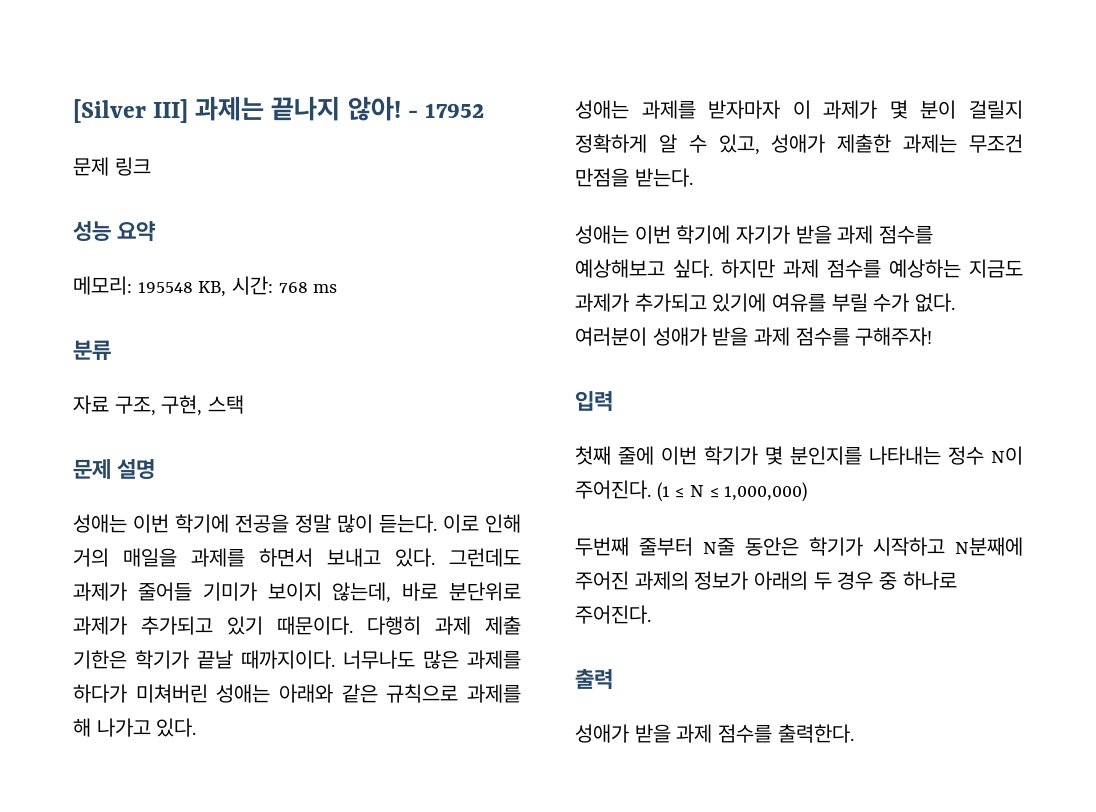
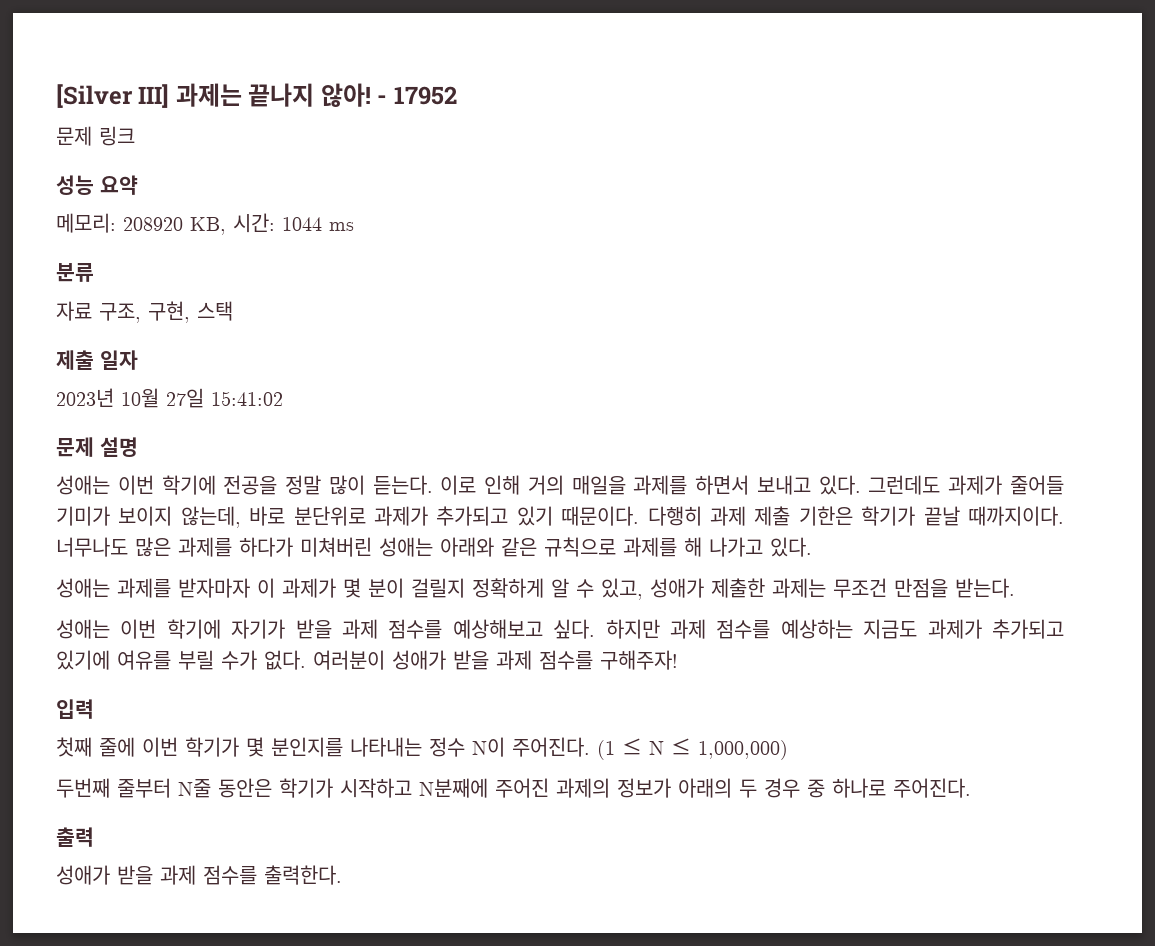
- 메모리: 195548 KB, 시간: 768 ms
+ 메모리: 208920 KB, 시간: 1044 ms
+ 제출 일자
+ 2023년 10월 27일 15:41:02

